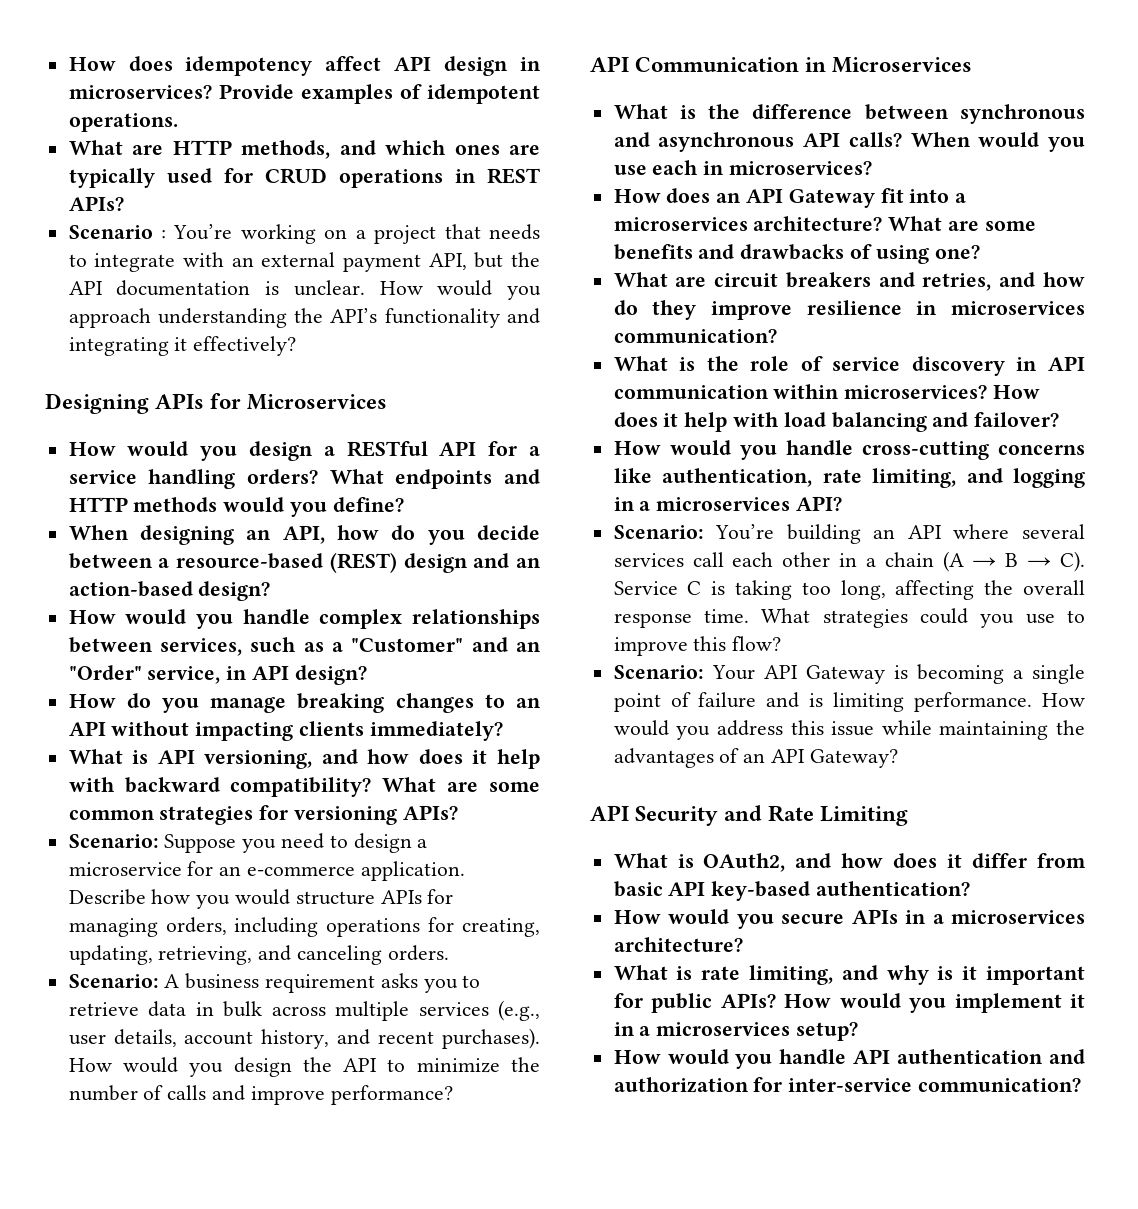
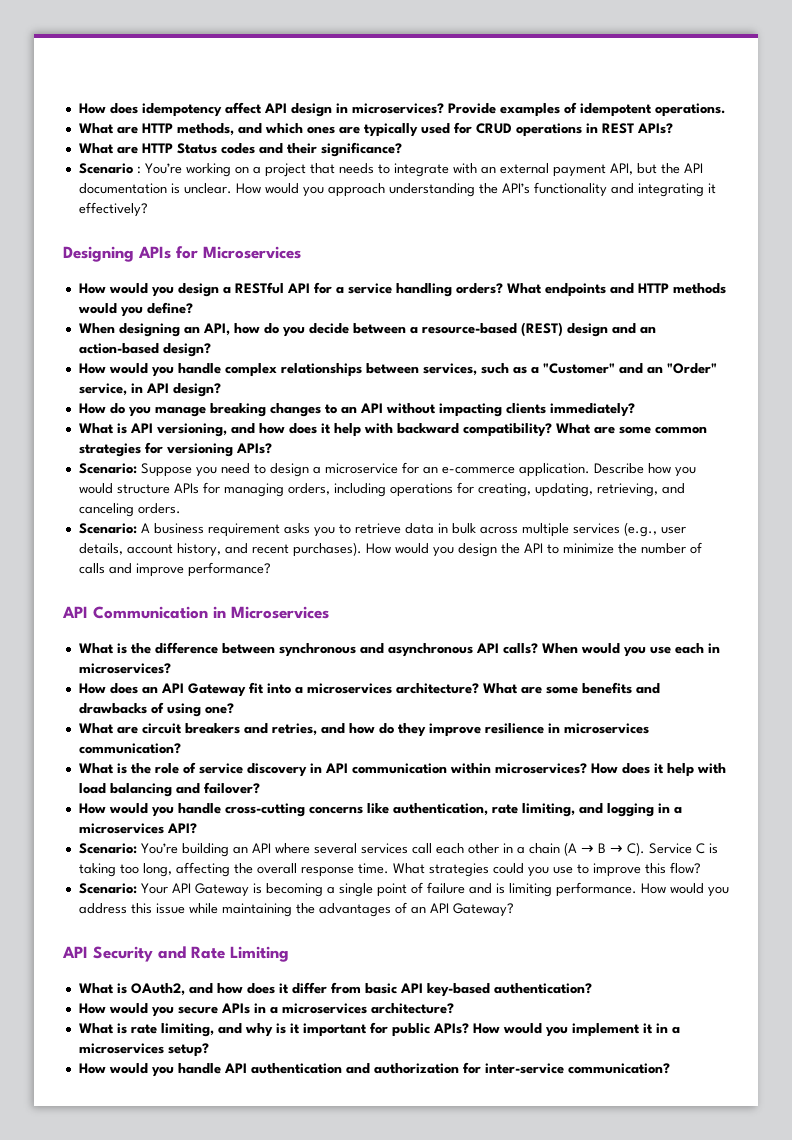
+ What are HTTP Status codes and their significance?

